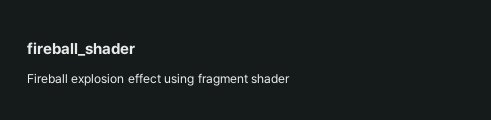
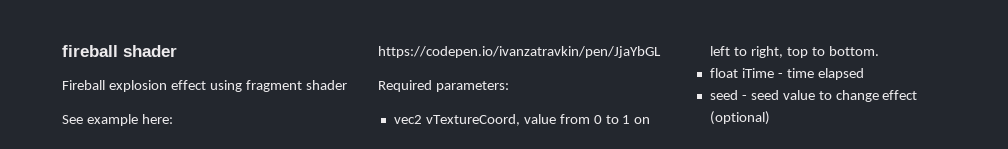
- fireball_shader
+ fireball shader
+ See example here: https://codepen.io/ivanzatravkin/pen/JjaYbGL
+ Required parameters:
+ vec2 vTextureCoord, value from 0 to 1 on left to right, top to bottom.
+ float iTime - time elapsed
+ seed - seed value to change effect (optional)

